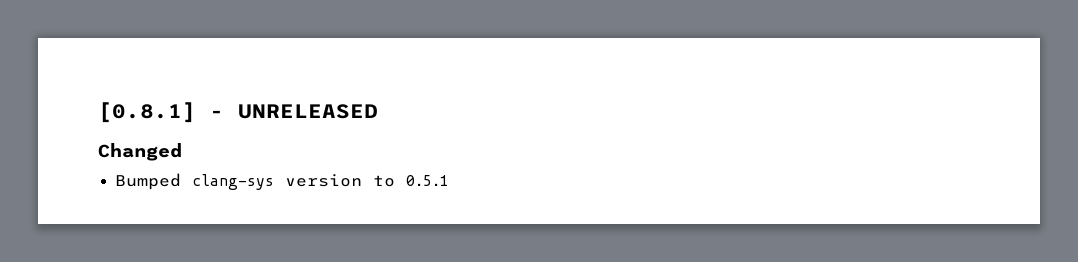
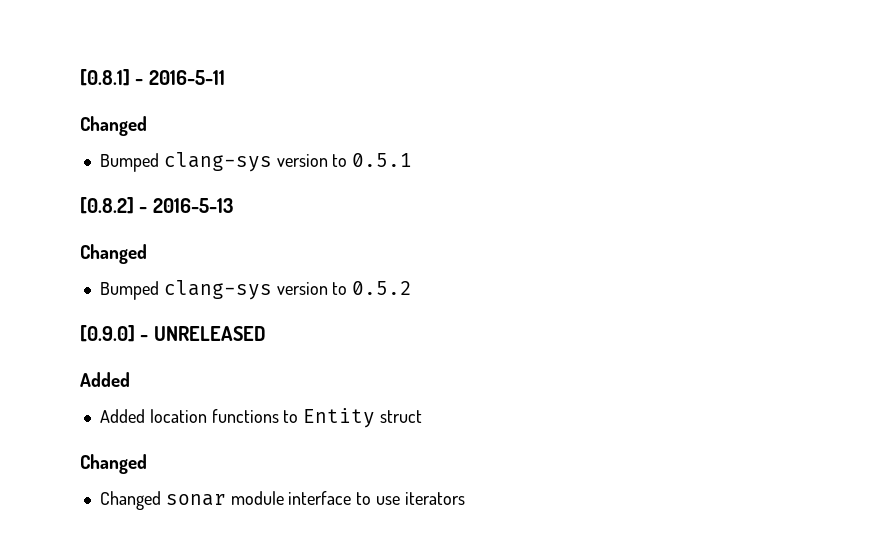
- [0.8.1] - UNRELEASED
+ [0.8.1] - 2016-5-11
+ [0.8.2] - 2016-5-13
+ Changed
+ Bumped clang-sys version to 0.5.2
+ [0.9.0] - UNRELEASED
+ Added
+ Added location functions to Entity struct
+ Changed
+ Changed sonar module interface to use iterators

